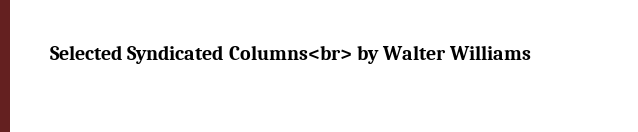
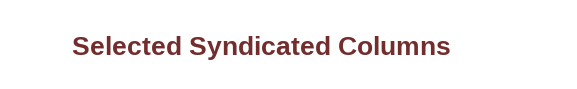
- Selected Syndicated Columns<br> by Walter Williams
+ Selected Syndicated Columns

